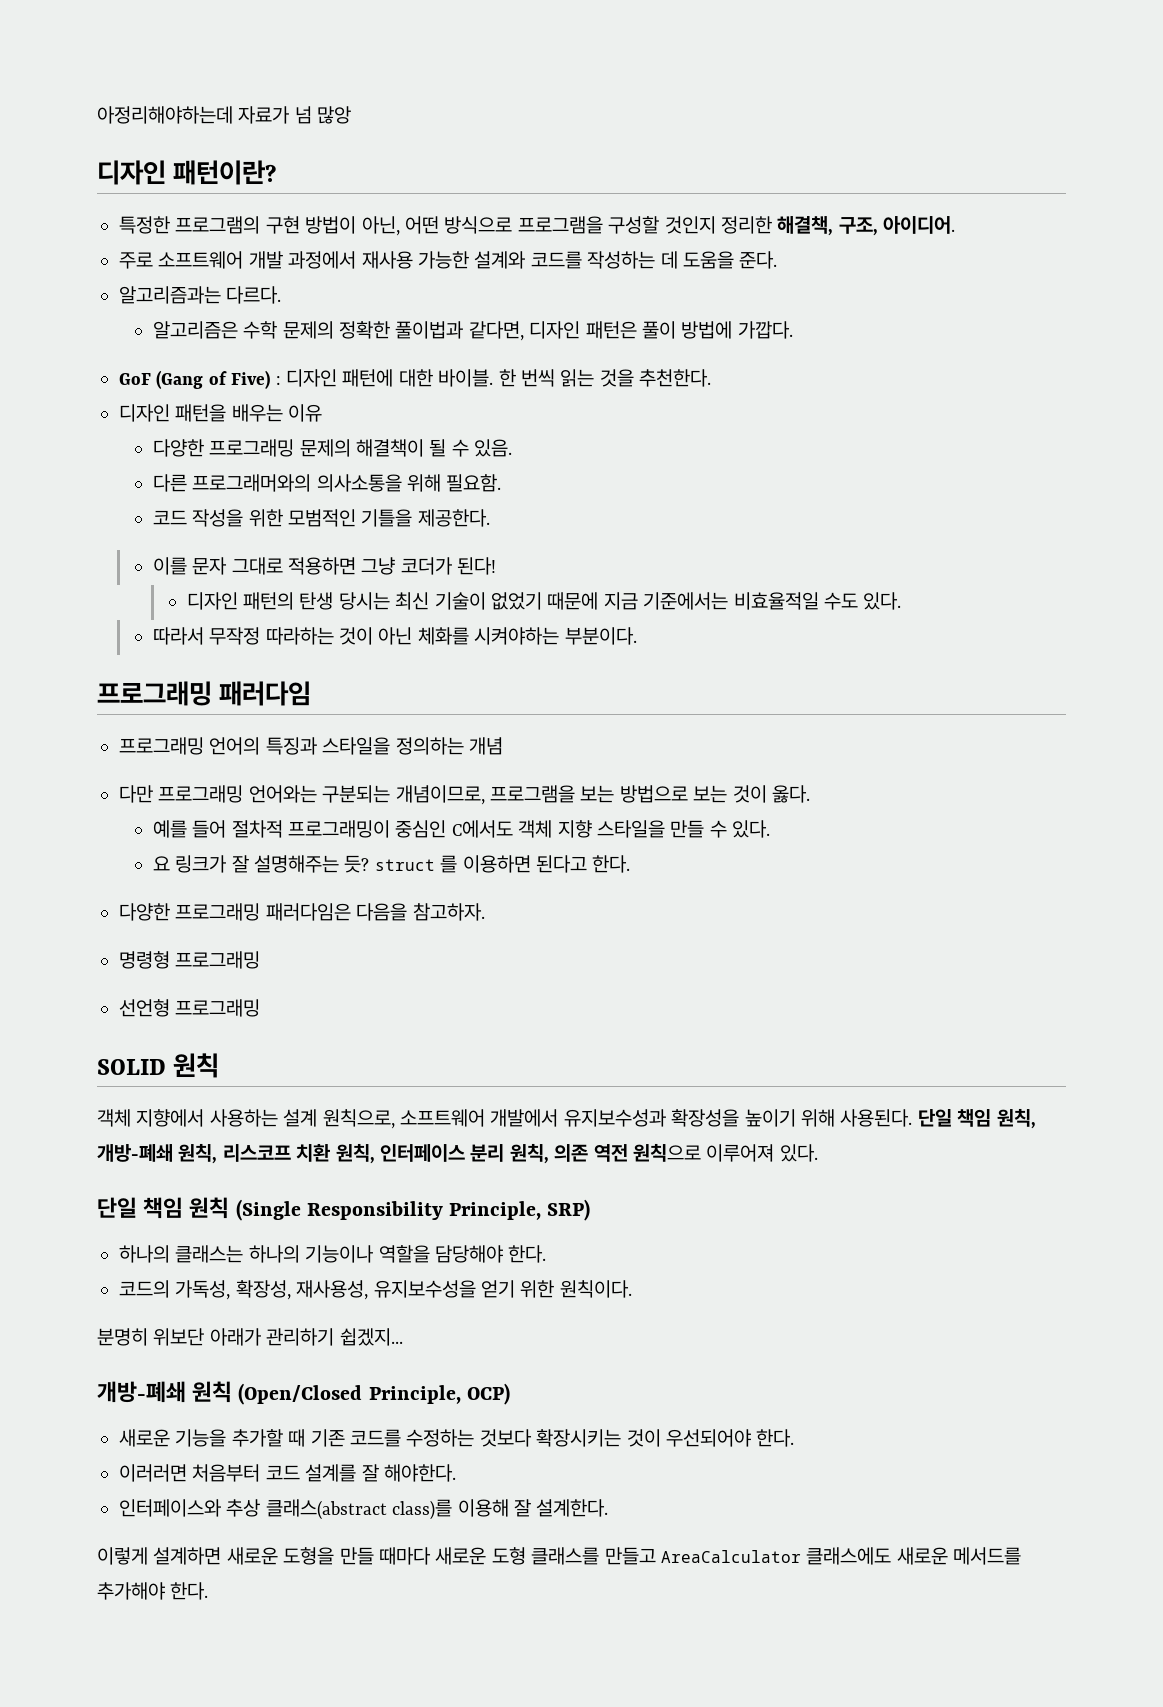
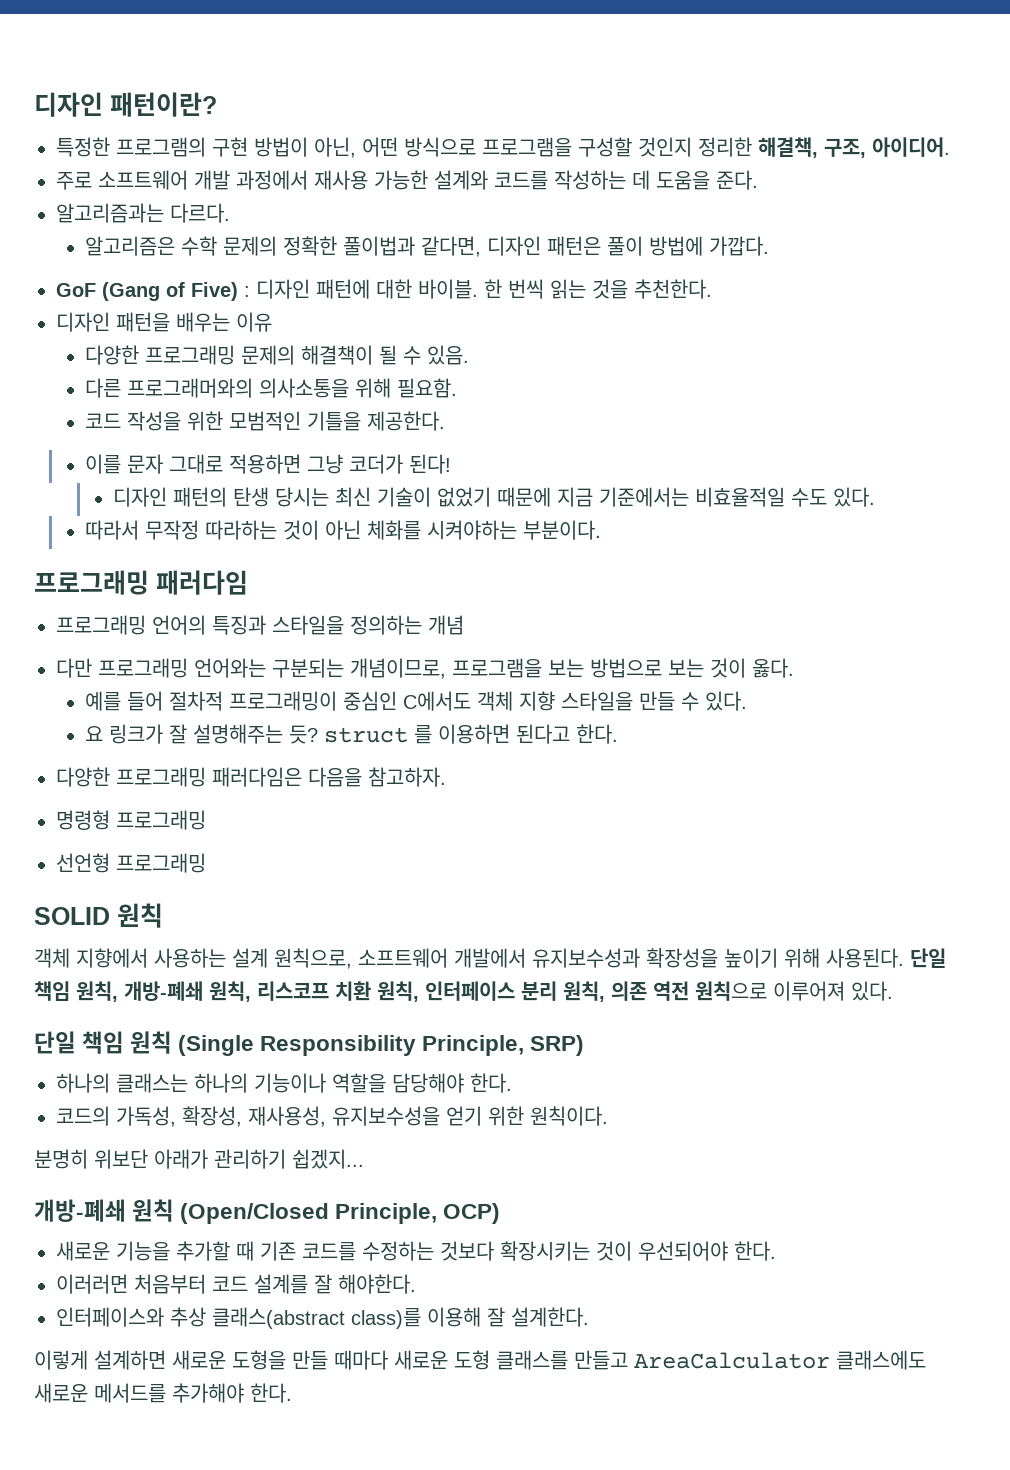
- 아정리해야하는데 자료가 넘 많앙

